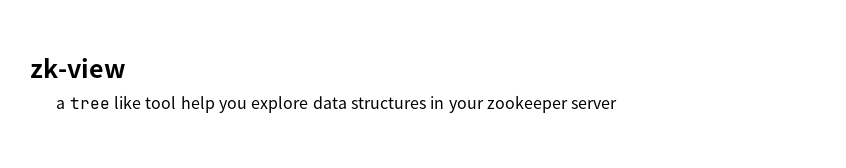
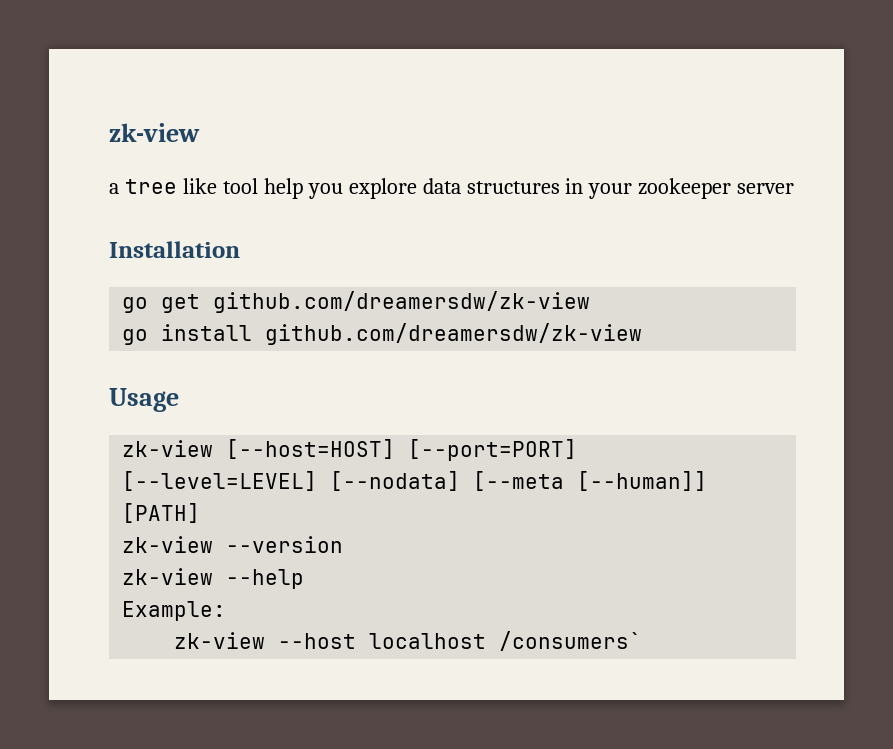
+ Installation
+ go get github.com/dreamersdw/zk-view
+ go install github.com/dreamersdw/zk-view
+ Usage
+ zk-view [--host=HOST] [--port=PORT] [--level=LEVEL] [--nodata] [--meta [--human]] [PATH]
+ zk-view --version
+ zk-view --help
+ Example:
+ zk-view --host localhost /consumers`

